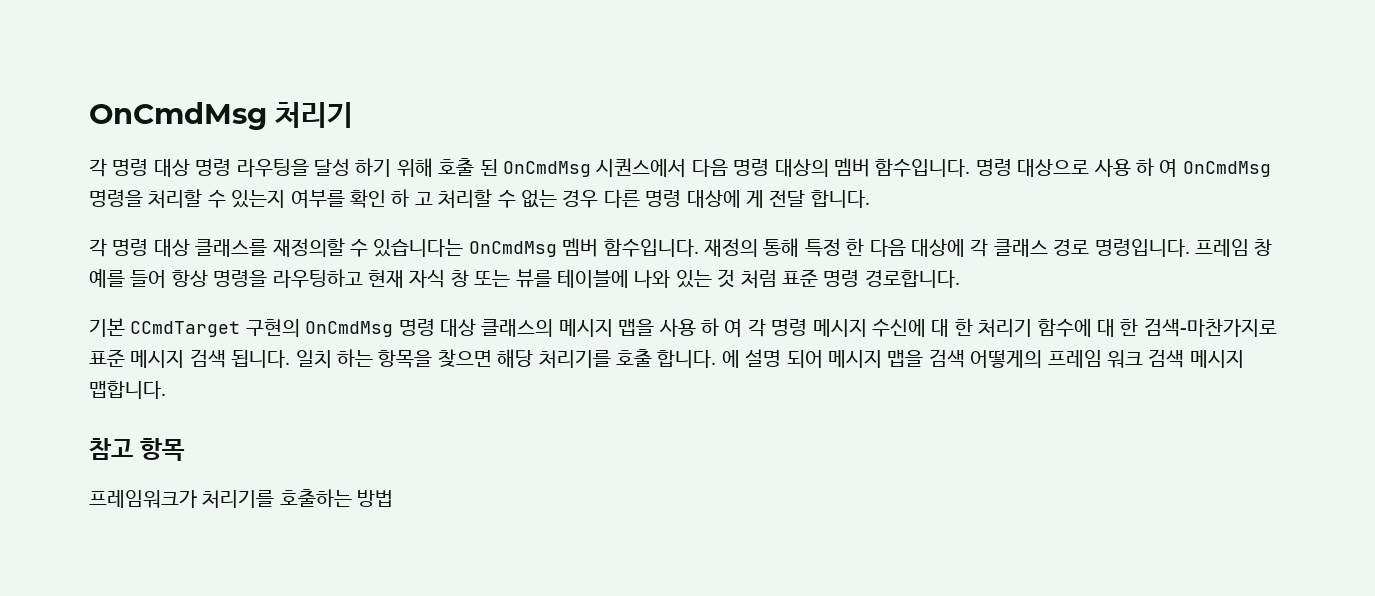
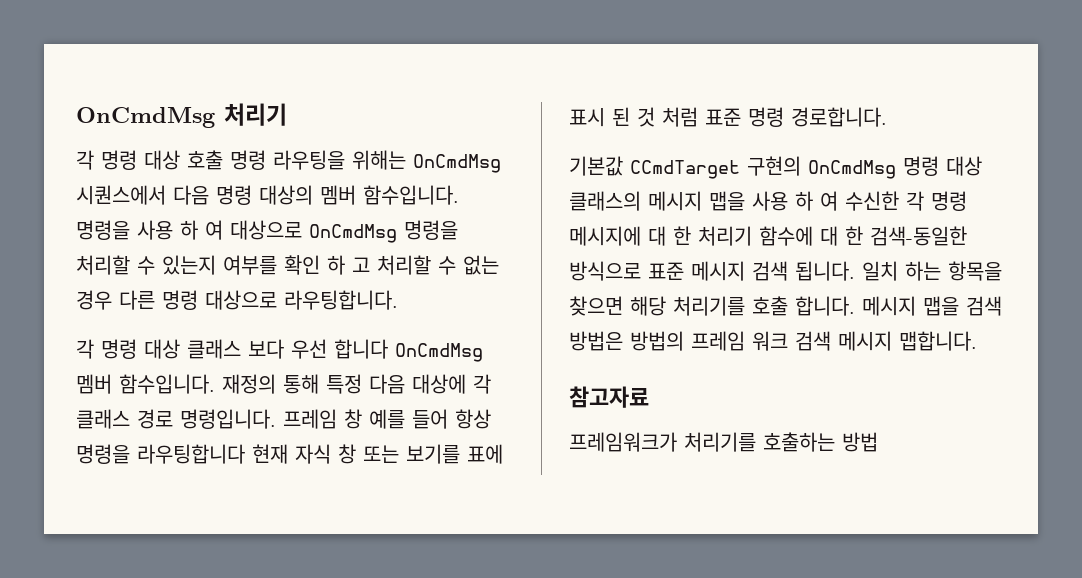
- 각 명령 대상 명령 라우팅을 달성 하기 위해 호출 된 OnCmdMsg 시퀀스에서 다음 명령 대상의 멤버 함수입니다.
+ 각 명령 대상 호출 명령 라우팅을 위해는 OnCmdMsg 시퀀스에서 다음 명령 대상의 멤버 함수입니다.
- 명령 대상으로 사용 하 여 OnCmdMsg 명령을 처리할 수 있는지 여부를 확인 하 고 처리할 수 없는 경우 다른 명령 대상에 게 전달 합니다.
- 각 명령 대상 클래스를 재정의할 수 있습니다는 OnCmdMsg 멤버 함수입니다.
+ 명령을 사용 하 여 대상으로 OnCmdMsg 명령을 처리할 수 있는지 여부를 확인 하 고 처리할 수 없는 경우 다른 명령 대상으로 라우팅합니다.
+ 각 명령 대상 클래스 보다 우선 합니다 OnCmdMsg 멤버 함수입니다.
- 재정의 통해 특정 한 다음 대상에 각 클래스 경로 명령입니다.
+ 재정의 통해 특정 다음 대상에 각 클래스 경로 명령입니다.
- 프레임 창 예를 들어 항상 명령을 라우팅하고 현재 자식 창 또는 뷰를 테이블에 나와 있는 것 처럼 표준 명령 경로합니다.
+ 프레임 창 예를 들어 항상 명령을 라우팅합니다 현재 자식 창 또는 보기를 표에 표시 된 것 처럼 표준 명령 경로합니다.
- 기본 CCmdTarget 구현의 OnCmdMsg 명령 대상 클래스의 메시지 맵을 사용 하 여 각 명령 메시지 수신에 대 한 처리기 함수에 대 한 검색-마찬가지로 표준 메시지 검색 됩니다.
+ 기본값 CCmdTarget 구현의 OnCmdMsg 명령 대상 클래스의 메시지 맵을 사용 하 여 수신한 각 명령 메시지에 대 한 처리기 함수에 대 한 검색-동일한 방식으로 표준 메시지 검색 됩니다.
- 에 설명 되어 메시지 맵을 검색 어떻게의 프레임 워크 검색 메시지 맵합니다.
+ 메시지 맵을 검색 방법은 방법의 프레임 워크 검색 메시지 맵합니다.
- 참고 항목
+ 참고자료

